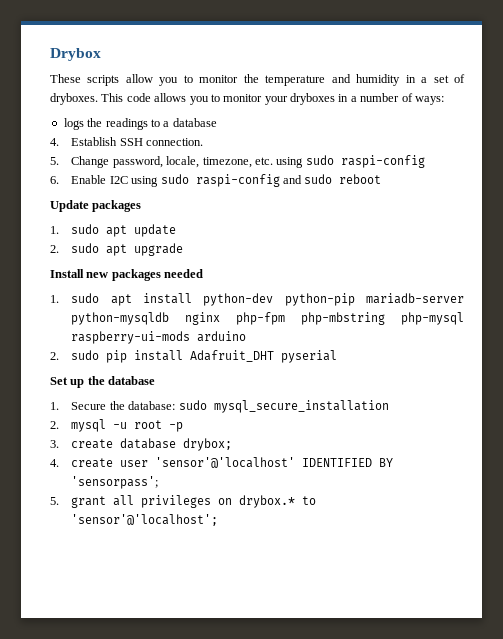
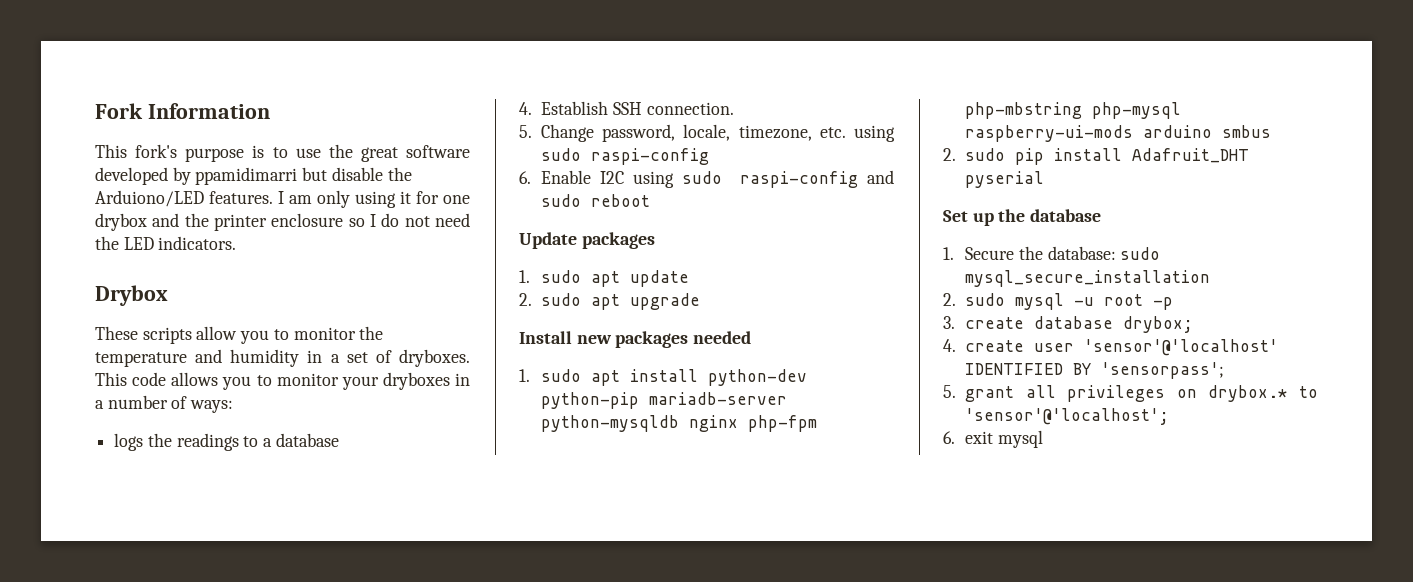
+ Fork Information
+ This fork's purpose is to use the great software developed by ppamidimarri but disable the Arduiono/LED features. I am only using it for one drybox and the printer enclosure so I do not need the LED indicators.
- 1. sudo apt install python-dev python-pip mariadb-server python-mysqldb nginx php-fpm php-mbstring php-mysql raspberry-ui-mods arduino
+ 1. sudo apt install python-dev python-pip mariadb-server python-mysqldb nginx php-fpm php-mbstring php-mysql raspberry-ui-mods arduino smbus
- 2. mysql -u root -p
+ 2. sudo mysql -u root -p
+ 6. exit mysql

